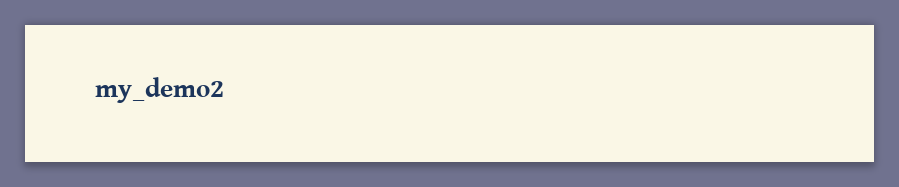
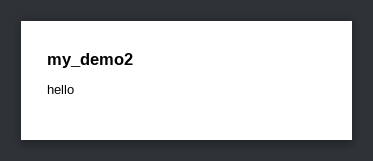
+ hello

